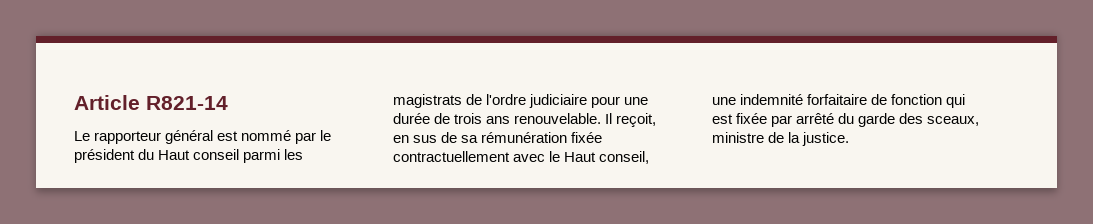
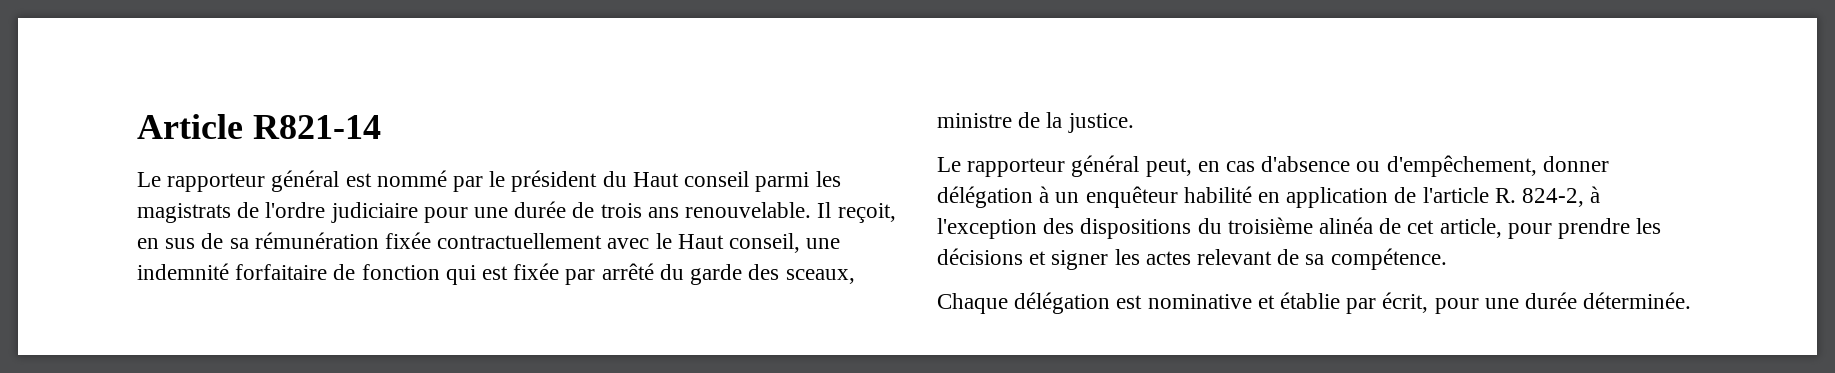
+ Le rapporteur général peut, en cas d'absence ou d'empêchement, donner délégation à un enquêteur habilité en application de l'article R. 824-2, à l'exception des dispositions du troisième alinéa de cet article, pour prendre les décisions et signer les actes relevant de sa compétence.
+ Chaque délégation est nominative et établie par écrit, pour une durée déterminée.

